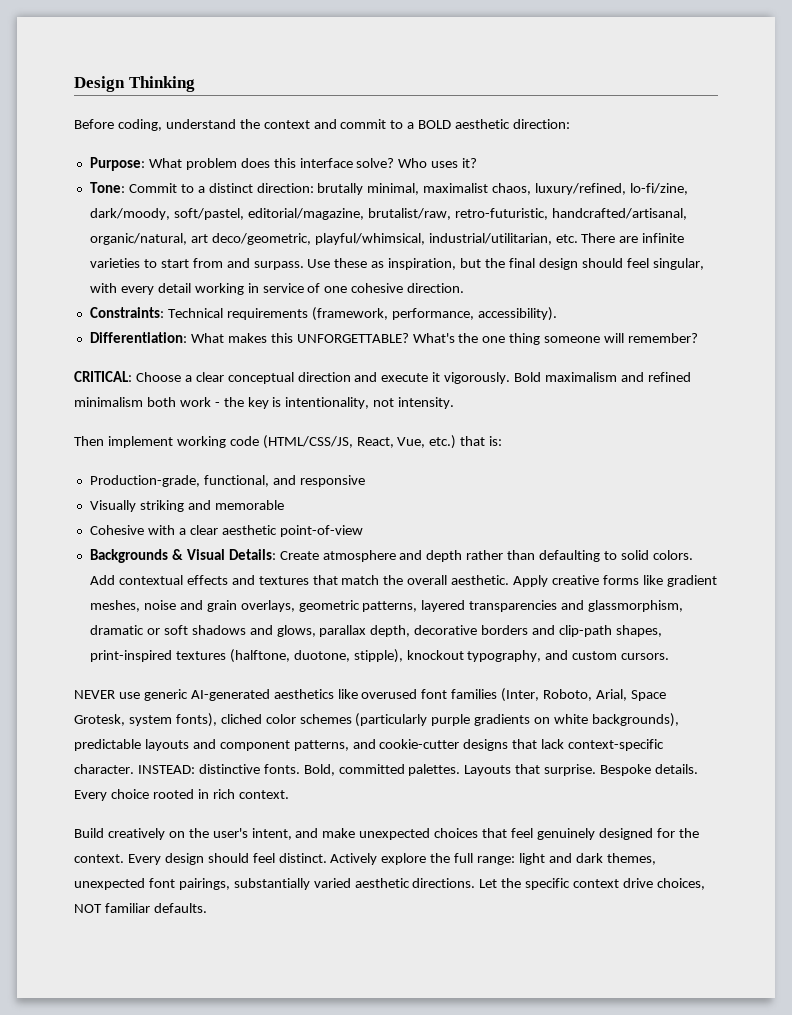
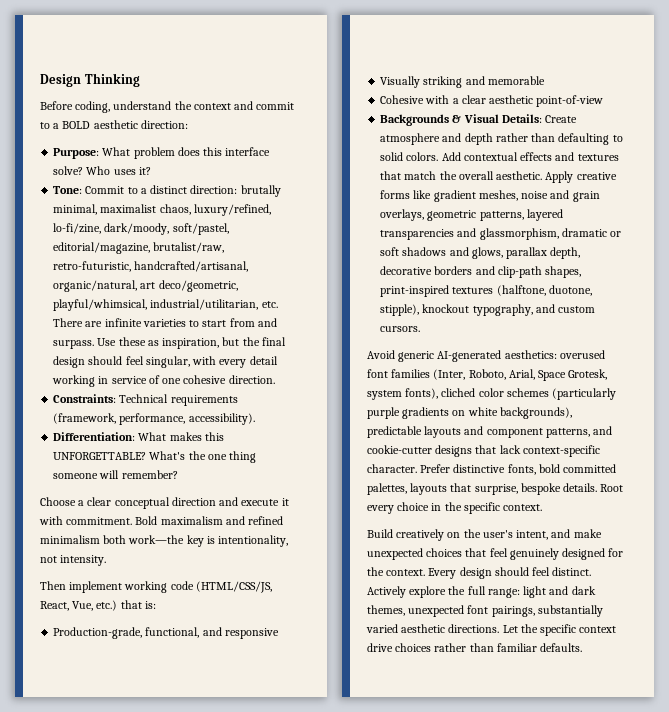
- CRITICAL: Choose a clear conceptual direction and execute it vigorously.
+ Choose a clear conceptual direction and execute it with commitment.
- Bold maximalism and refined minimalism both work - the key is intentionality, not intensity.
+ Bold maximalism and refined minimalism both work—the key is intentionality, not intensity.
- NEVER use generic AI-generated aesthetics like overused font families (Inter, Roboto, Arial, Space Grotesk, system fonts), cliched color schemes (particularly purple gradients on white backgrounds), predictable layouts and component patterns, and cookie-cutter designs that lack context-specific character.
+ Avoid generic AI-generated aesthetics: overused font families (Inter, Roboto, Arial, Space Grotesk, system fonts), cliched color schemes (particularly purple gradients on white backgrounds), predictable layouts and component patterns, and cookie-cutter designs that lack context-specific character.
- INSTEAD: distinctive fonts. Bold, committed palettes. Layouts that surprise. Bespoke details. Every choice rooted in rich context.
+ Prefer distinctive fonts, bold committed palettes, layouts that surprise, bespoke details. Root every choice in the specific context.
- Let the specific context drive choices, NOT familiar defaults.
+ Let the specific context drive choices rather than familiar defaults.

